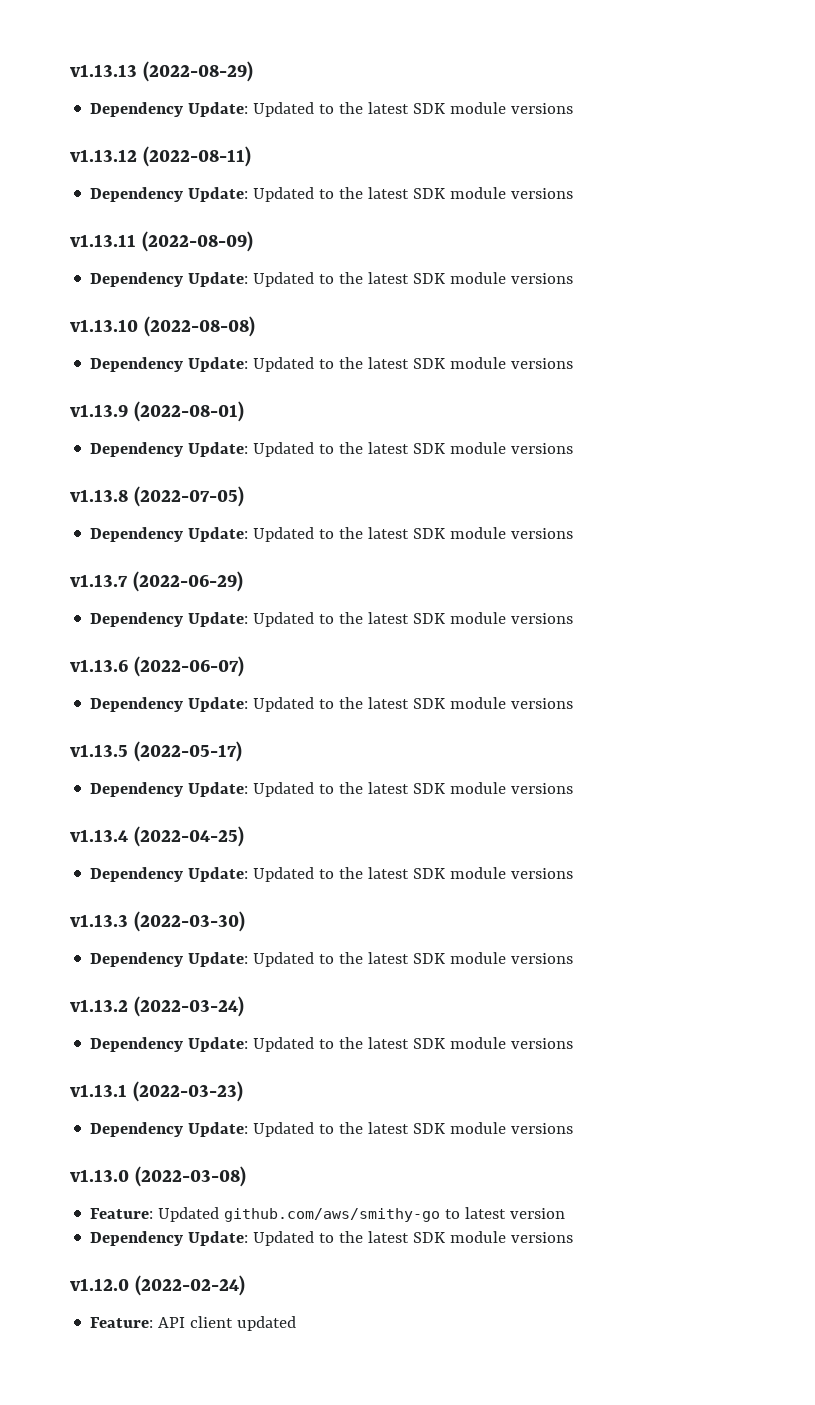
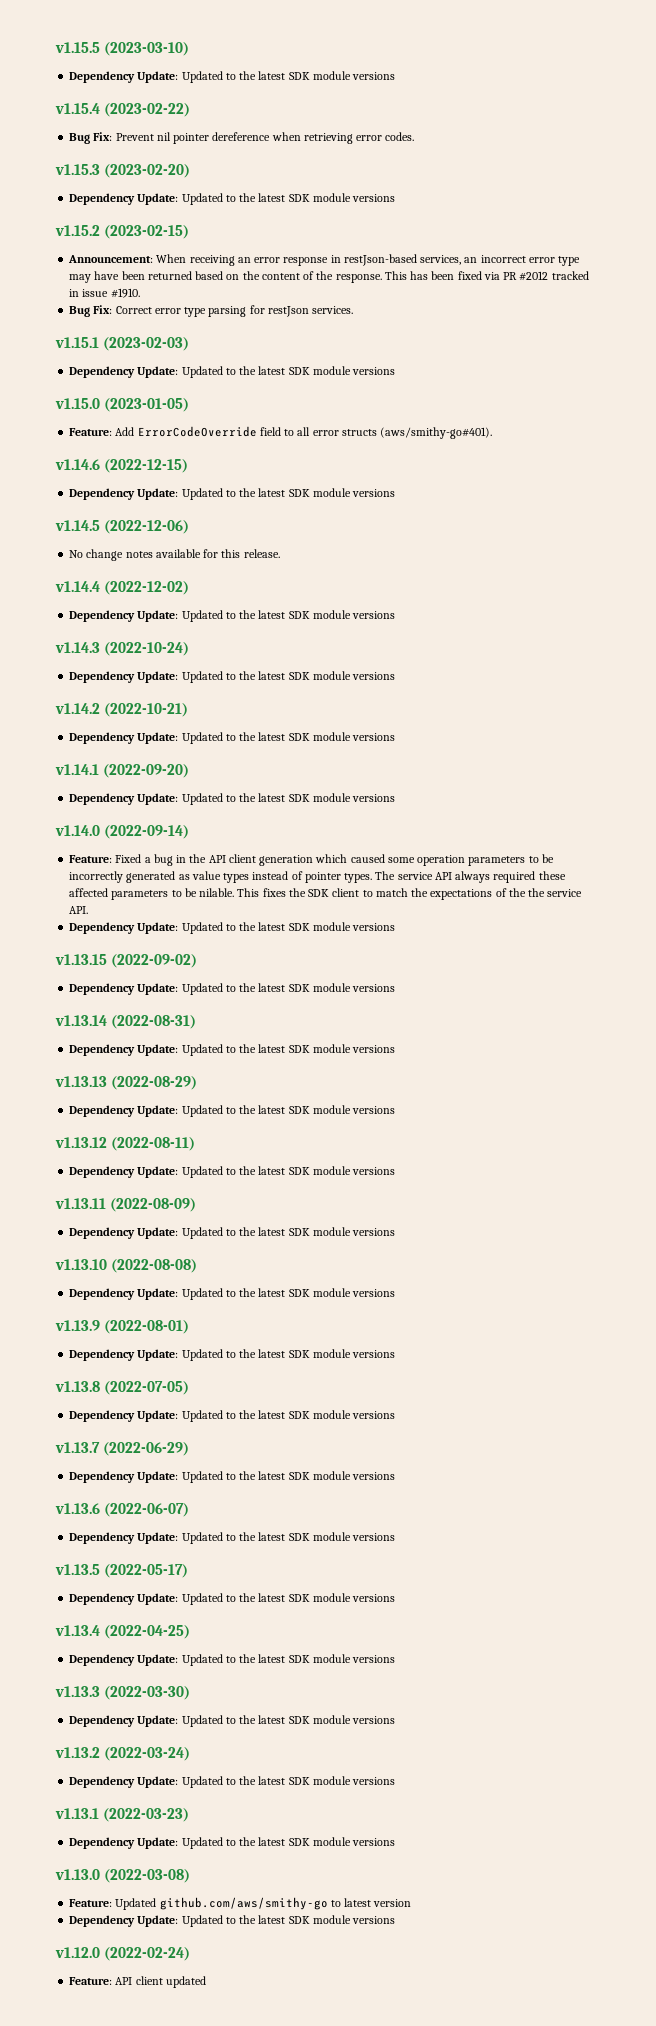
+ v1.15.5 (2023-03-10)
+ Dependency Update: Updated to the latest SDK module versions
+ v1.15.4 (2023-02-22)
+ Bug Fix: Prevent nil pointer dereference when retrieving error codes.
+ v1.15.3 (2023-02-20)
+ Dependency Update: Updated to the latest SDK module versions
+ v1.15.2 (2023-02-15)
+ Announcement: When receiving an error response in restJson-based services, an incorrect error type may have been returned based on the content of the response. This has been fixed via PR #2012 tracked in issue #1910.
+ Bug Fix: Correct error type parsing for restJson services.
+ v1.15.1 (2023-02-03)
+ Dependency Update: Updated to the latest SDK module versions
+ v1.15.0 (2023-01-05)
+ Feature: Add ErrorCodeOverride field to all error structs (aws/smithy-go#401).
+ v1.14.6 (2022-12-15)
+ Dependency Update: Updated to the latest SDK module versions
+ v1.14.5 (2022-12-06)
+ No change notes available for this release.
+ v1.14.4 (2022-12-02)
+ Dependency Update: Updated to the latest SDK module versions
+ v1.14.3 (2022-10-24)
+ Dependency Update: Updated to the latest SDK module versions
+ v1.14.2 (2022-10-21)
+ Dependency Update: Updated to the latest SDK module versions
+ v1.14.1 (2022-09-20)
+ Dependency Update: Updated to the latest SDK module versions
+ v1.14.0 (2022-09-14)
+ Feature: Fixed a bug in the API client generation which caused some operation parameters to be incorrectly generated as value types instead of pointer types. The service API always required these affected parameters to be nilable. This fixes the SDK client to match the expectations of the the service API.
+ Dependency Update: Updated to the latest SDK module versions
+ v1.13.15 (2022-09-02)
+ Dependency Update: Updated to the latest SDK module versions
+ v1.13.14 (2022-08-31)
+ Dependency Update: Updated to the latest SDK module versions

